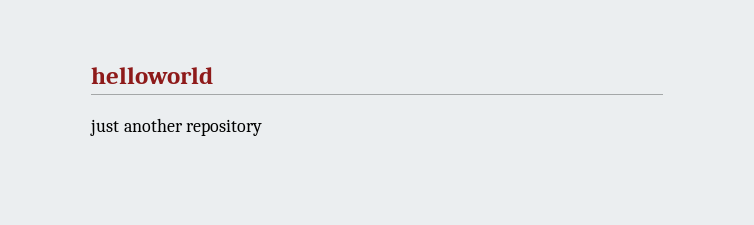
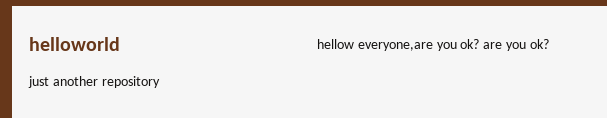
+ hellow everyone,are you ok? are you ok?

